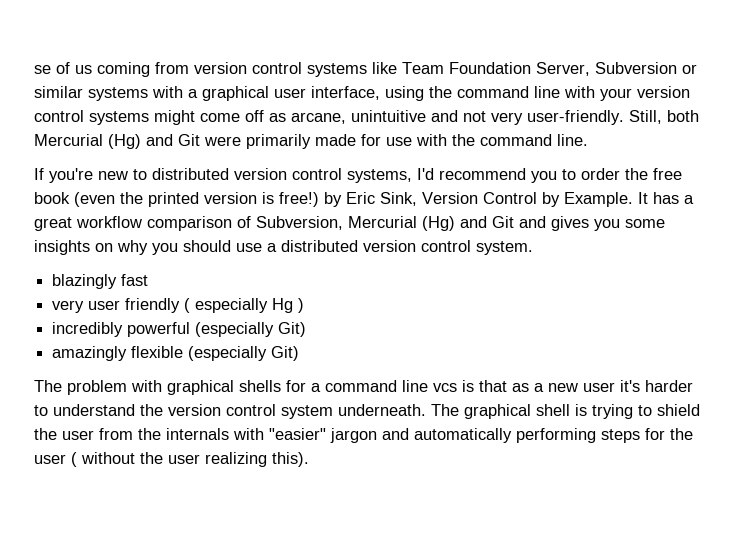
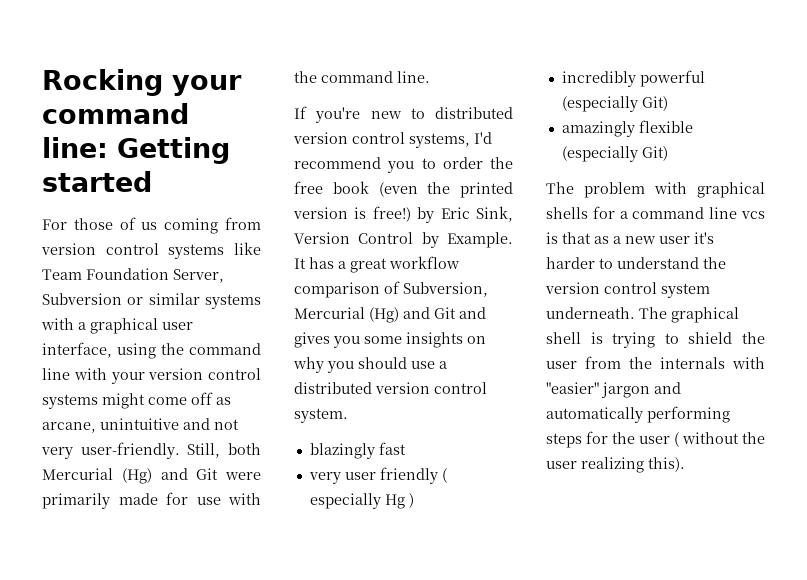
- se of us coming from version control systems like Team Foundation Server, Subversion or similar systems with a graphical user interface, using the command line with your version control systems might come off as arcane, unintuitive and not very user-friendly.
+ Rocking your command line: Getting started
+ For those of us coming from version control systems like Team Foundation Server, Subversion or similar systems with a graphical user interface, using the command line with your version control systems might come off as arcane, unintuitive and not very user-friendly.

